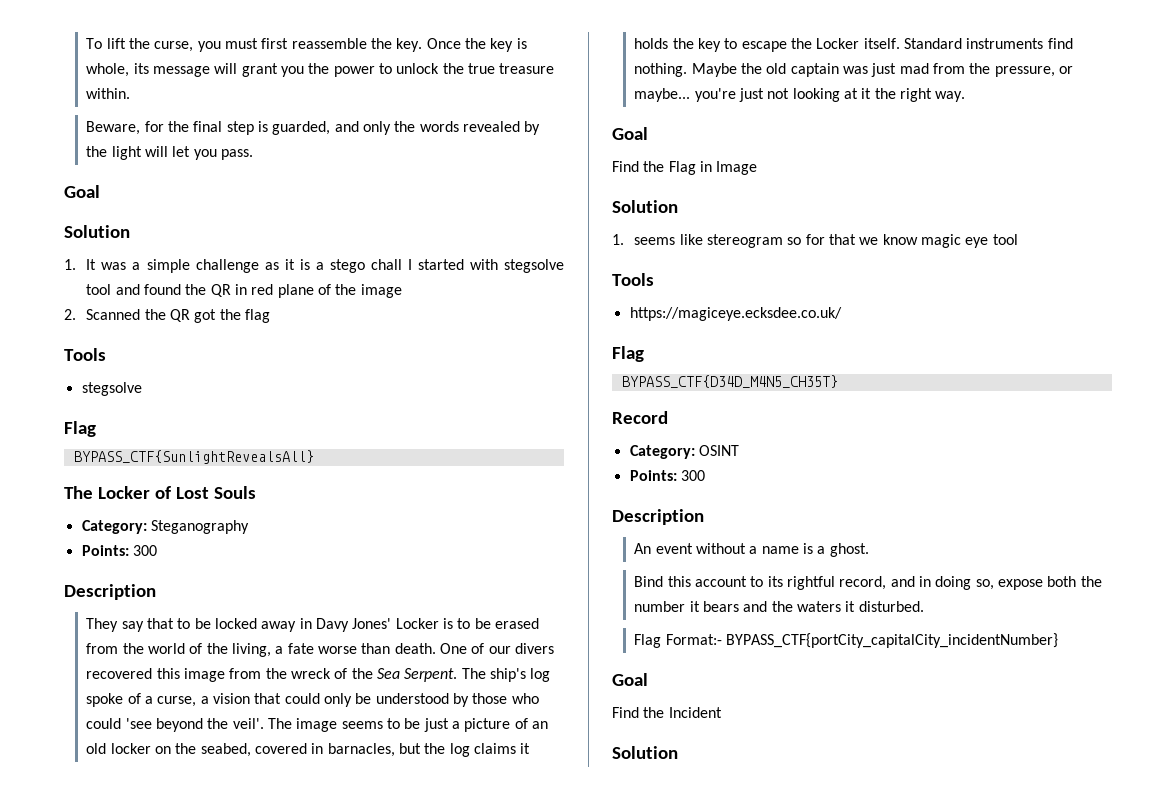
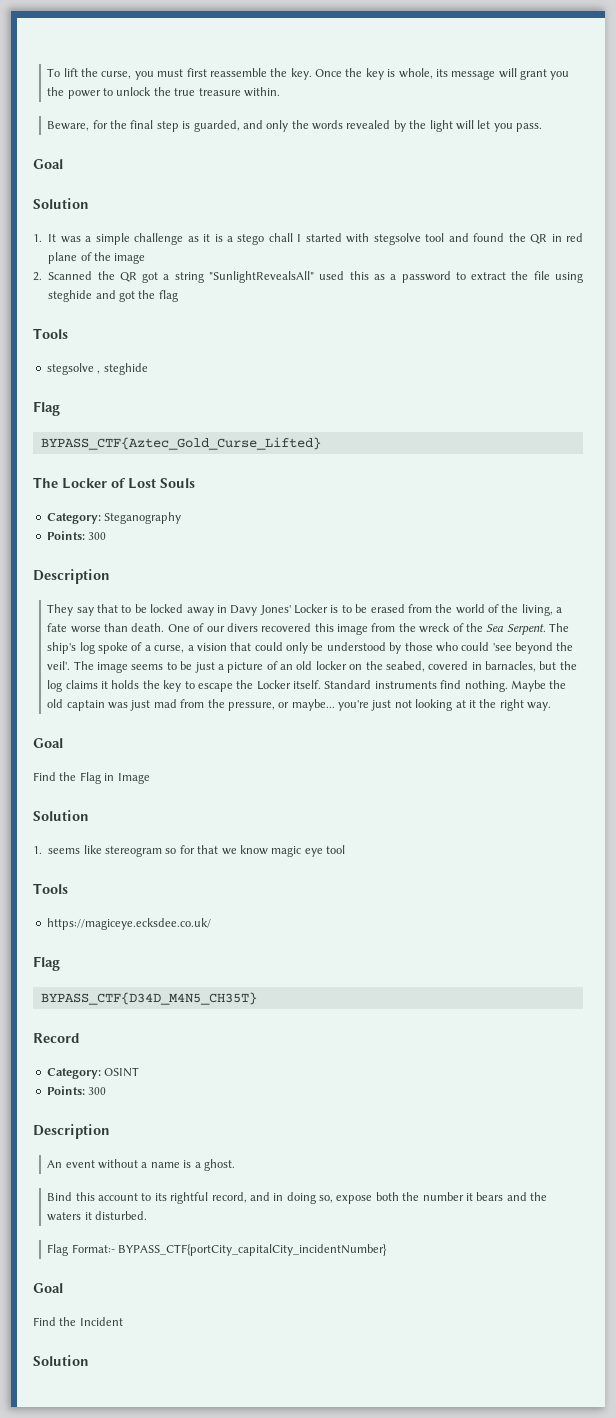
- 2. Scanned the QR got the flag
+ 2. Scanned the QR got a string "SunlightRevealsAll" used this as a password to extract the file using steghide and got the flag
  Tools
- stegsolve
+ stegsolve , steghide
  Flag
- BYPASS_CTF{SunlightRevealsAll}
+ BYPASS_CTF{Aztec_Gold_Curse_Lifted}

